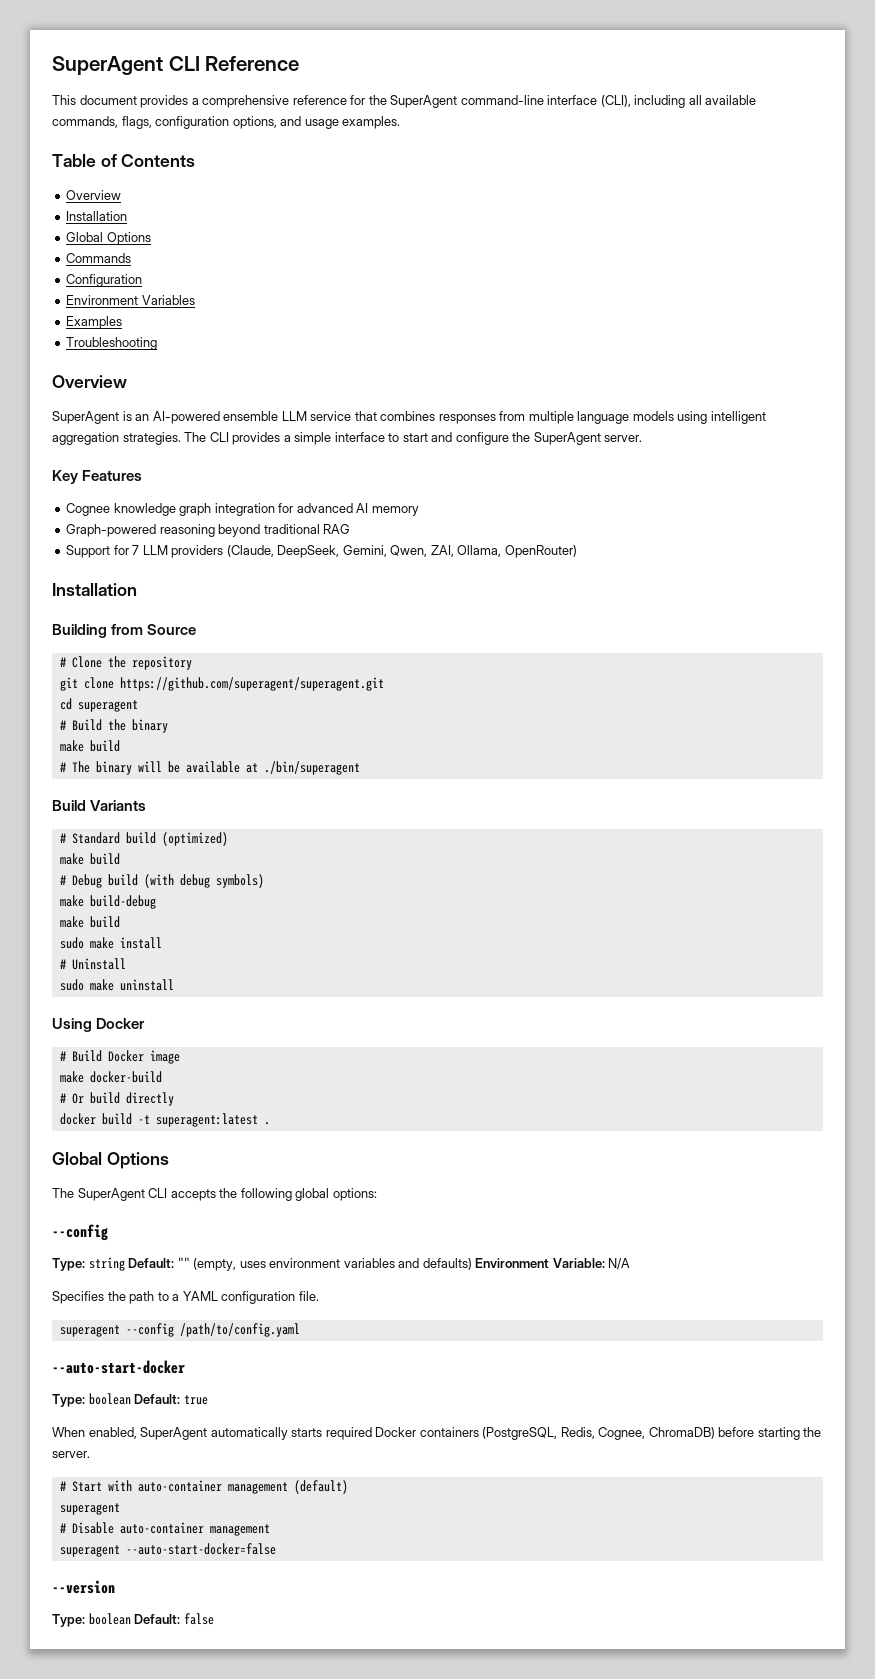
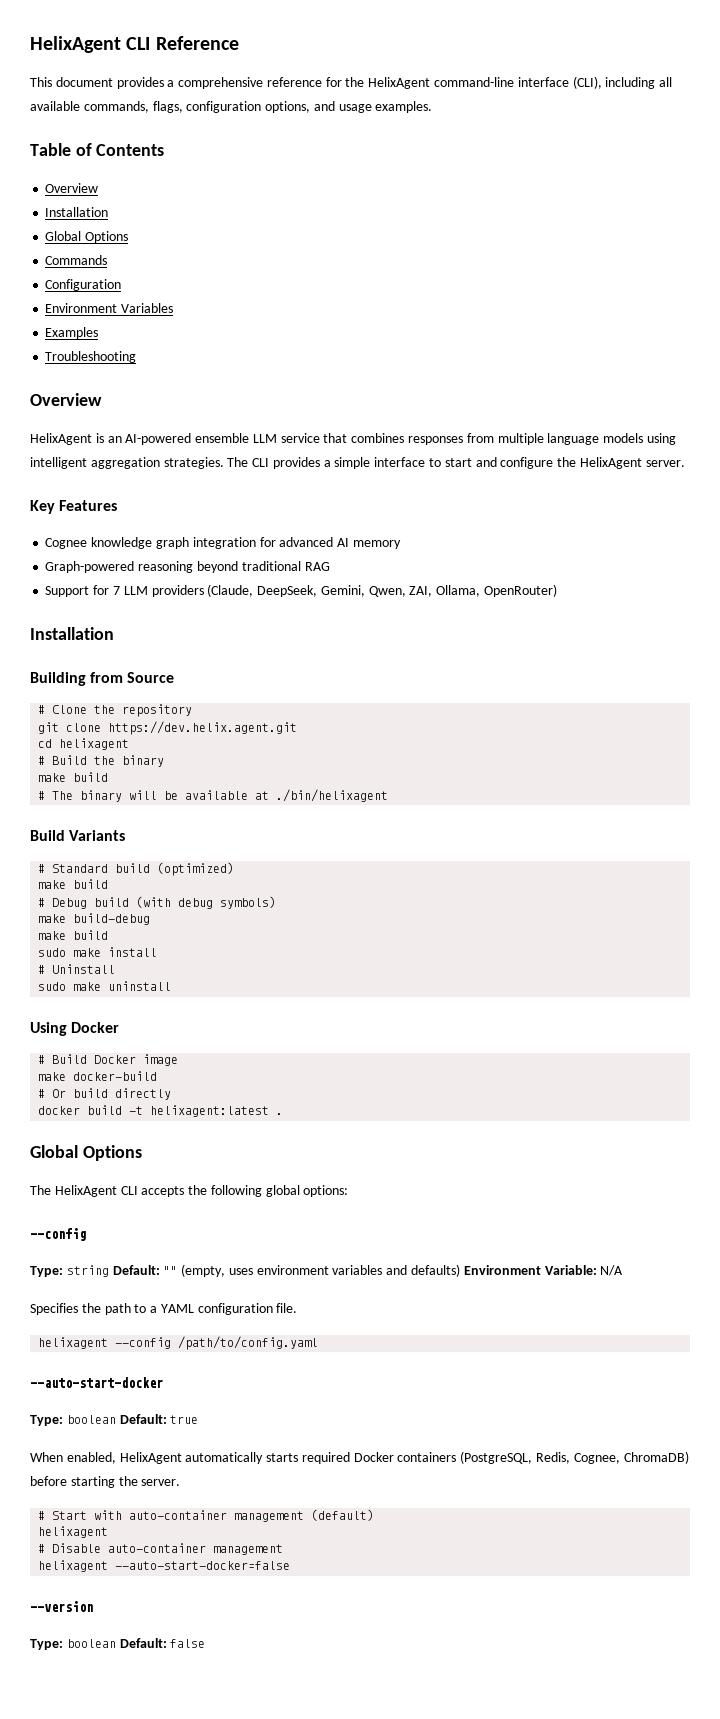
- SuperAgent CLI Reference
+ HelixAgent CLI Reference
- This document provides a comprehensive reference for the SuperAgent command-line interface (CLI), including all available commands, flags, configuration options, and usage examples.
+ This document provides a comprehensive reference for the HelixAgent command-line interface (CLI), including all available commands, flags, configuration options, and usage examples.
- SuperAgent is an AI-powered ensemble LLM service that combines responses from multiple language models using intelligent aggregation strategies.
+ HelixAgent is an AI-powered ensemble LLM service that combines responses from multiple language models using intelligent aggregation strategies.
- The CLI provides a simple interface to start and configure the SuperAgent server.
+ The CLI provides a simple interface to start and configure the HelixAgent server.
- git clone https://github.com/superagent/superagent.git
+ git clone https://dev.helix.agent.git
- cd superagent
+ cd helixagent
- # The binary will be available at ./bin/superagent
+ # The binary will be available at ./bin/helixagent
- docker build -t superagent:latest .
+ docker build -t helixagent:latest .
- The SuperAgent CLI accepts the following global options:
+ The HelixAgent CLI accepts the following global options:
- superagent --config /path/to/config.yaml
+ helixagent --config /path/to/config.yaml
- When enabled, SuperAgent automatically starts required Docker containers (PostgreSQL, Redis, Cognee, ChromaDB) before starting the server.
+ When enabled, HelixAgent automatically starts required Docker containers (PostgreSQL, Redis, Cognee, ChromaDB) before starting the server.
  # Start with auto-container management (default)
- superagent
+ helixagent
- superagent --auto-start-docker=false
+ helixagent --auto-start-docker=false

